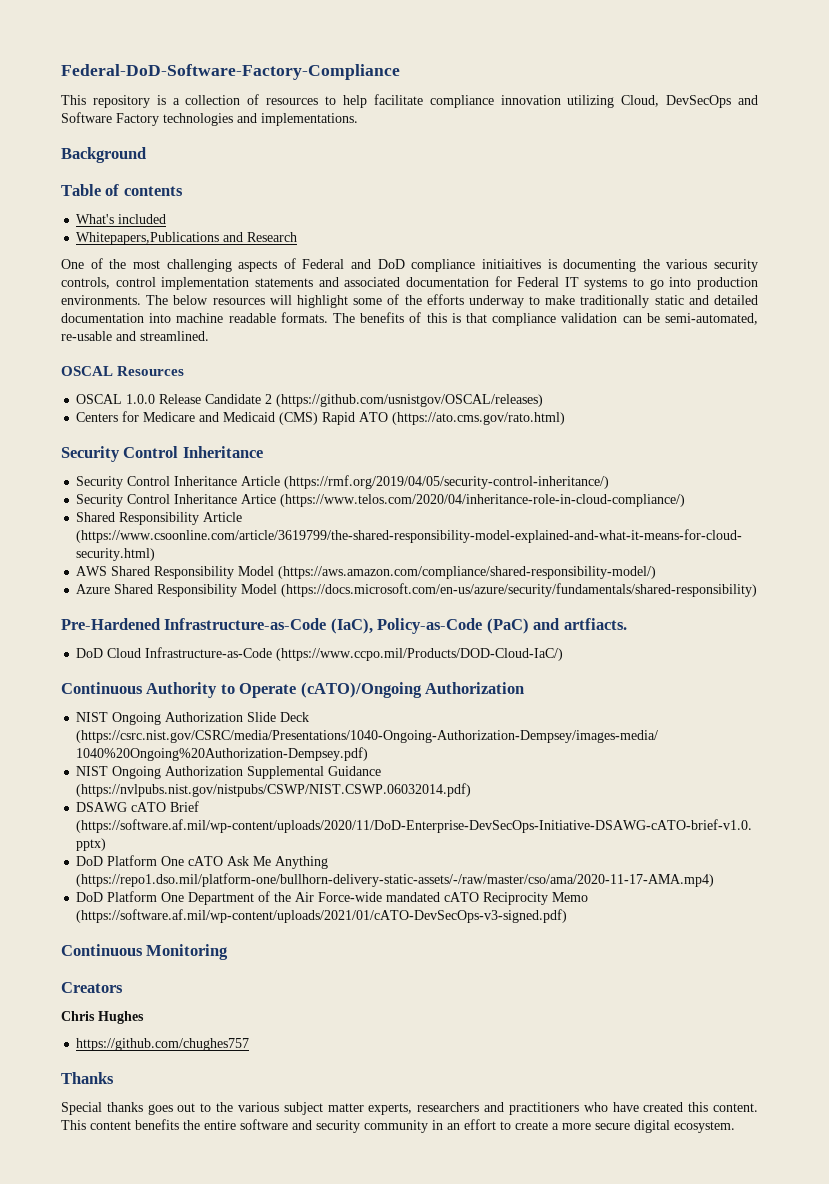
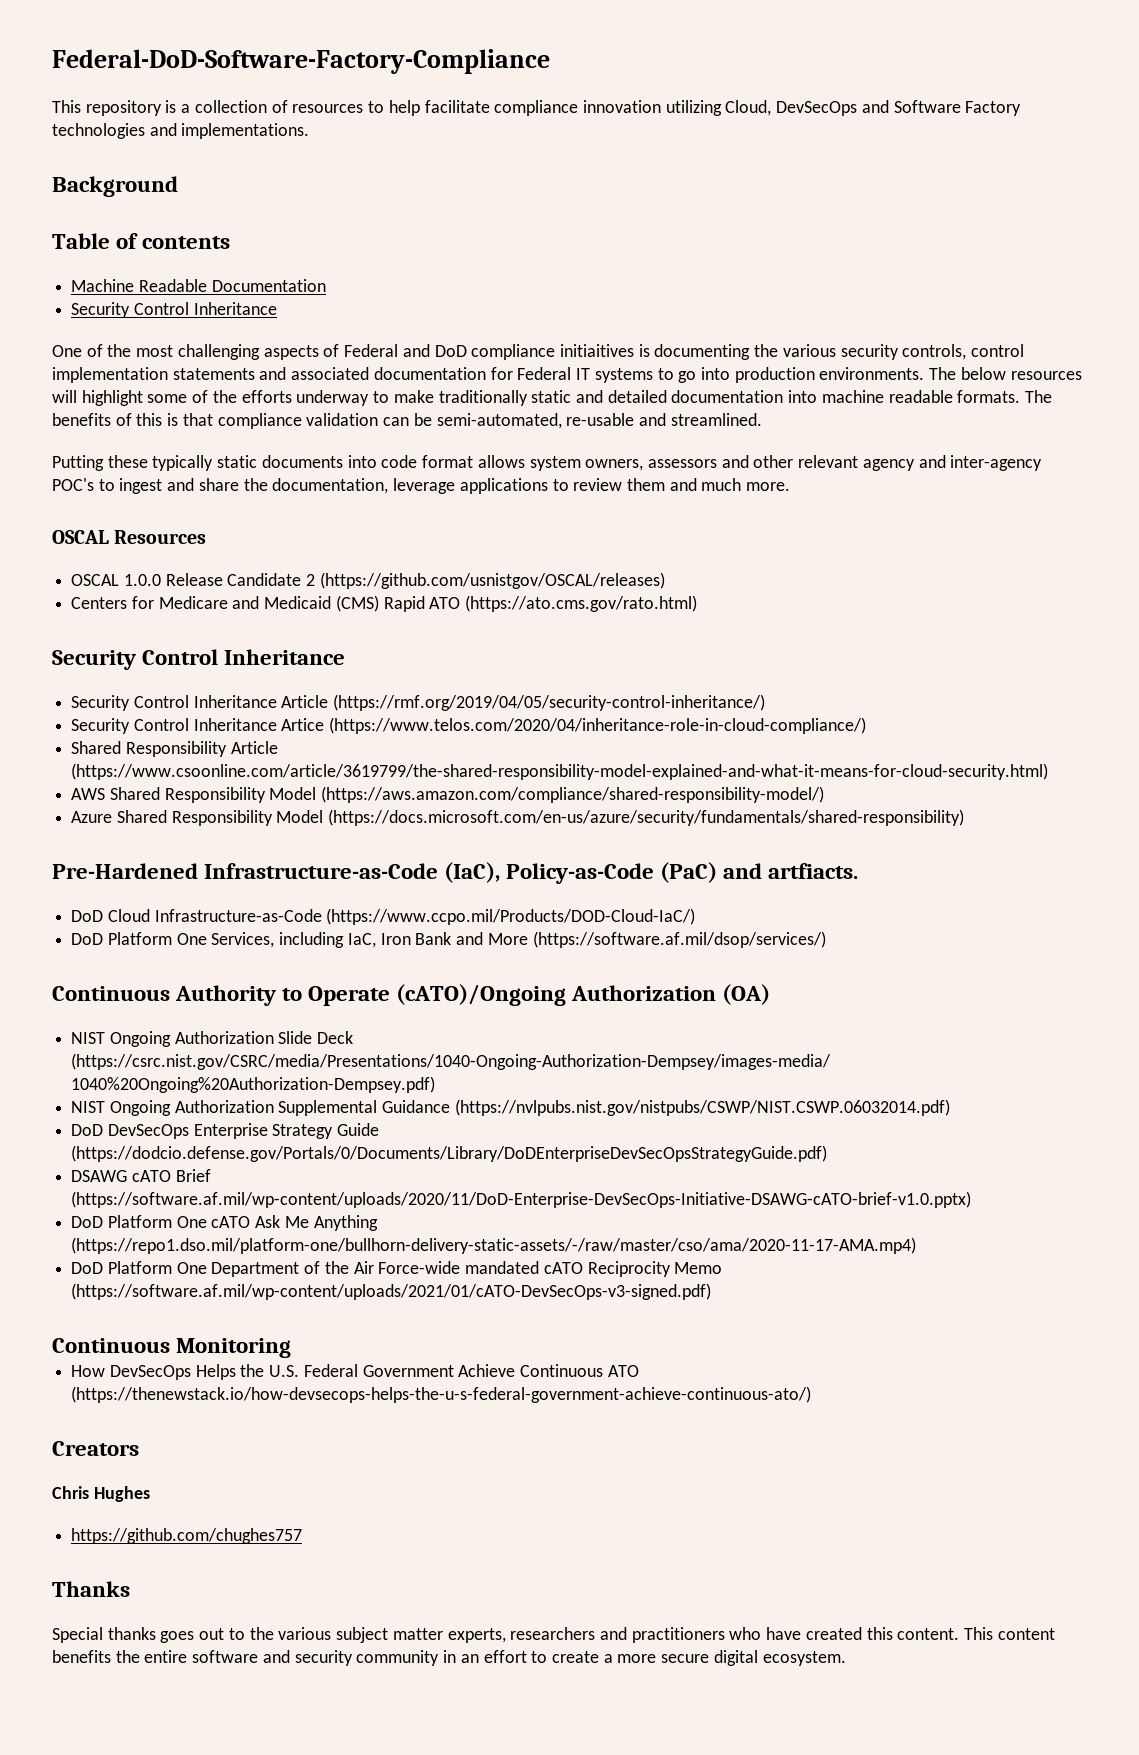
- What's included
- Whitepapers,Publications and Research
+ Machine Readable Documentation
+ Security Control Inheritance
+ Putting these typically static documents into code format allows system owners, assessors and other relevant agency and inter-agency POC's to ingest and share the documentation, leverage applications to review them and much more.
+ DoD Platform One Services, including IaC, Iron Bank and More (https://software.af.mil/dsop/services/)
- Continuous Authority to Operate (cATO)/Ongoing Authorization
+ Continuous Authority to Operate (cATO)/Ongoing Authorization (OA)
+ DoD DevSecOps Enterprise Strategy Guide (https://dodcio.defense.gov/Portals/0/Documents/Library/DoDEnterpriseDevSecOpsStrategyGuide.pdf)
+ How DevSecOps Helps the U.S. Federal Government Achieve Continuous ATO (https://thenewstack.io/how-devsecops-helps-the-u-s-federal-government-achieve-continuous-ato/)

